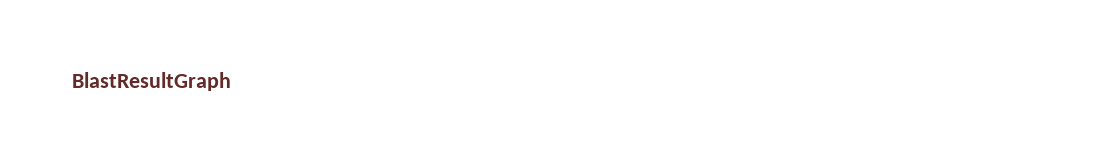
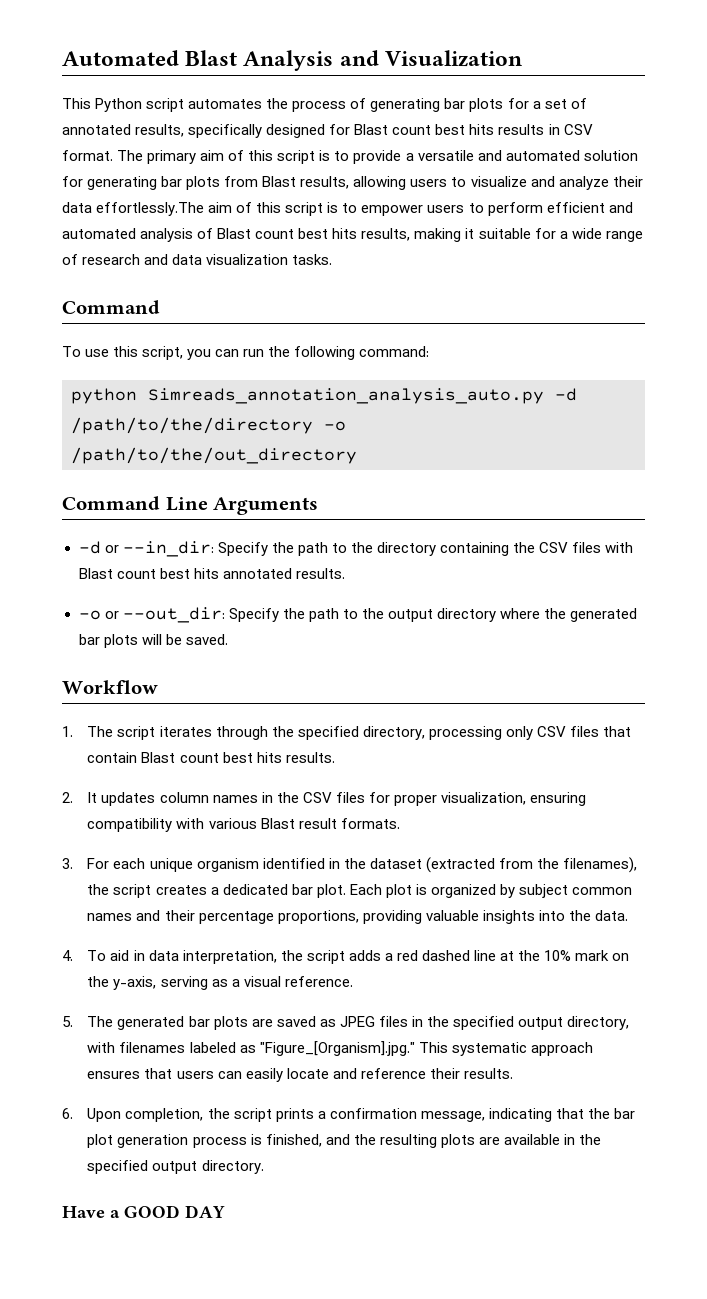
- BlastResultGraph
+ Automated Blast Analysis and Visualization
+ This Python script automates the process of generating bar plots for a set of annotated results, specifically designed for Blast count best hits results in CSV format. The primary aim of this script is to provide a versatile and automated solution for generating bar plots from Blast results, allowing users to visualize and analyze their data effortlessly.The aim of this script is to empower users to perform efficient and automated analysis of Blast count best hits results, making it suitable for a wide range of research and data visualization tasks.
+ Command
+ To use this script, you can run the following command:
+ python Simreads_annotation_analysis_auto.py -d /path/to/the/directory -o /path/to/the/out_directory
+ Command Line Arguments
+ -d or --in_dir: Specify the path to the directory containing the CSV files with Blast count best hits annotated results.
+ -o or --out_dir: Specify the path to the output directory where the generated bar plots will be saved.
+ Workflow
+ 1. The script iterates through the specified directory, processing only CSV files that contain Blast count best hits results.
+ 2. It updates column names in the CSV files for proper visualization, ensuring compatibility with various Blast result formats.
+ 3. For each unique organism identified in the dataset (extracted from the filenames), the script creates a dedicated bar plot. Each plot is organized by subject common names and their percentage proportions, providing valuable insights into the data.
+ 4. To aid in data interpretation, the script adds a red dashed line at the 10% mark on the y-axis, serving as a visual reference.
+ 5. The generated bar plots are saved as JPEG files in the specified output directory, with filenames labeled as "Figure_[Organism].jpg." This systematic approach ensures that users can easily locate and reference their results.
+ 6. Upon completion, the script prints a confirmation message, indicating that the bar plot generation process is finished, and the resulting plots are available in the specified output directory.
+ Have a GOOD DAY

